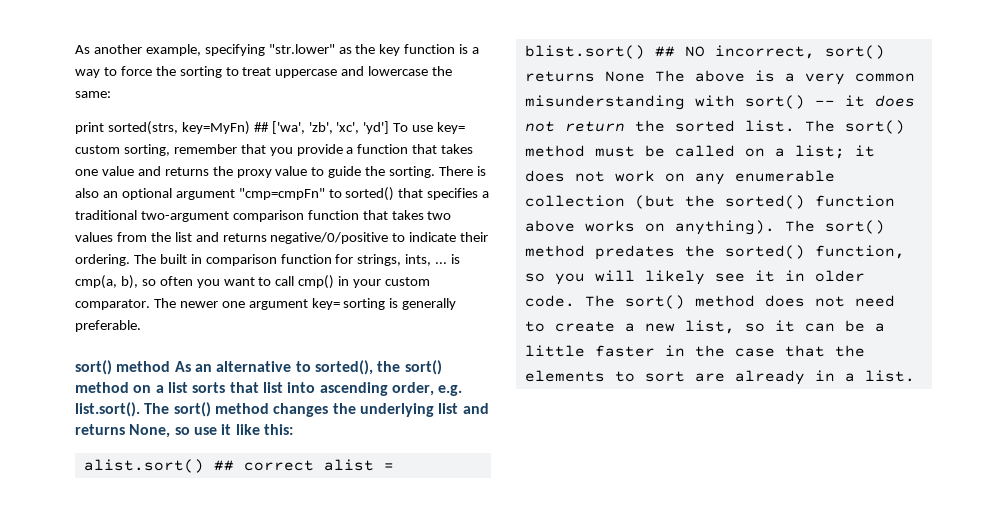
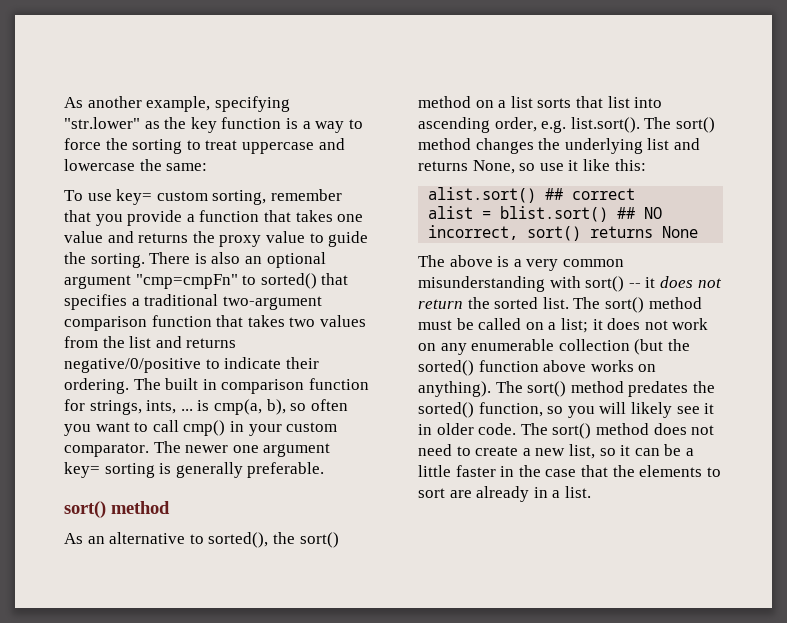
- print sorted(strs, key=MyFn) ## ['wa', 'zb', 'xc', 'yd'] To use key= custom sorting, remember that you provide a function that takes one value and returns the proxy value to guide the sorting.
+ To use key= custom sorting, remember that you provide a function that takes one value and returns the proxy value to guide the sorting.
  The newer one argument key= sorting is generally preferable.
- sort() method As an alternative to sorted(), the sort() method on a list sorts that list into ascending order, e.g. list.sort(). The sort() method changes the underlying list and returns None, so use it like this:
+ sort() method
+ As an alternative to sorted(), the sort() method on a list sorts that list into ascending order, e.g. list.sort(). The sort() method changes the underlying list and returns None, so use it like this:
- alist.sort() ## correct alist = blist.sort() ## NO incorrect, sort() returns None The above is a very common misunderstanding with sort() -- it does not return the sorted list.
+ alist.sort() ## correct
+ alist = blist.sort() ## NO incorrect, sort() returns None
+ The above is a very common misunderstanding with sort() -- it does not return the sorted list.

